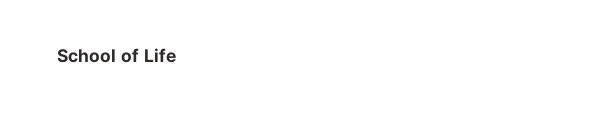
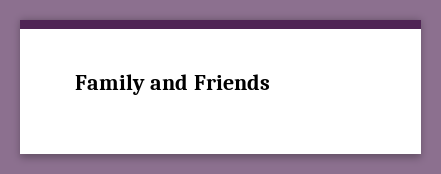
- School of Life
+ Family and Friends

